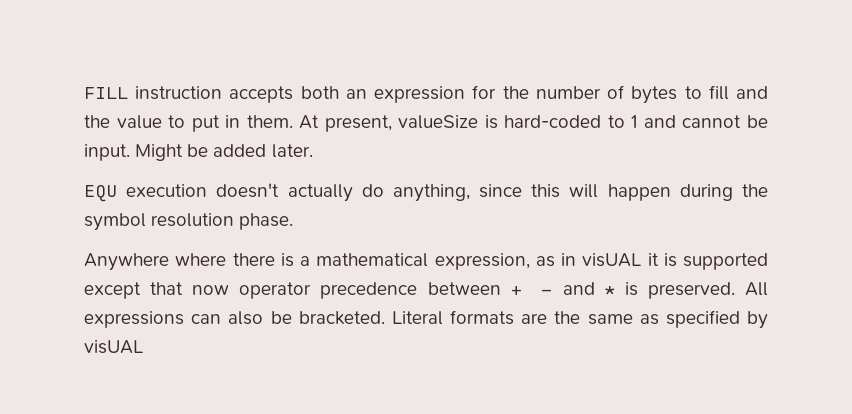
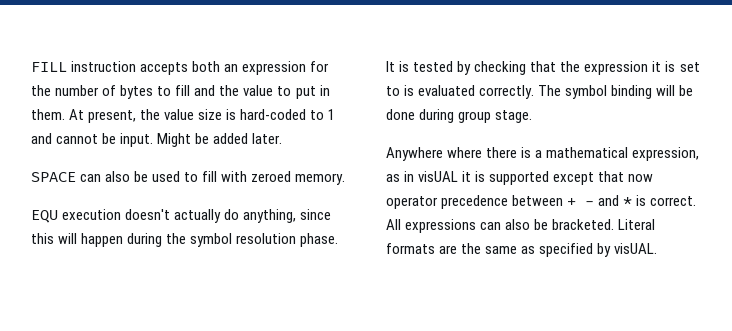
- At present, valueSize is hard-coded to 1 and cannot be input.
+ At present, the value size is hard-coded to 1 and cannot be input.
+ SPACE can also be used to fill with zeroed memory.
+ It is tested by checking that the expression it is set to is evaluated correctly. The symbol binding will be done during group stage.
- Anywhere where there is a mathematical expression, as in visUAL it is supported except that now operator precedence between + - and * is preserved.
+ Anywhere where there is a mathematical expression, as in visUAL it is supported except that now operator precedence between + - and * is correct.
- Literal formats are the same as specified by visUAL
+ Literal formats are the same as specified by visUAL.

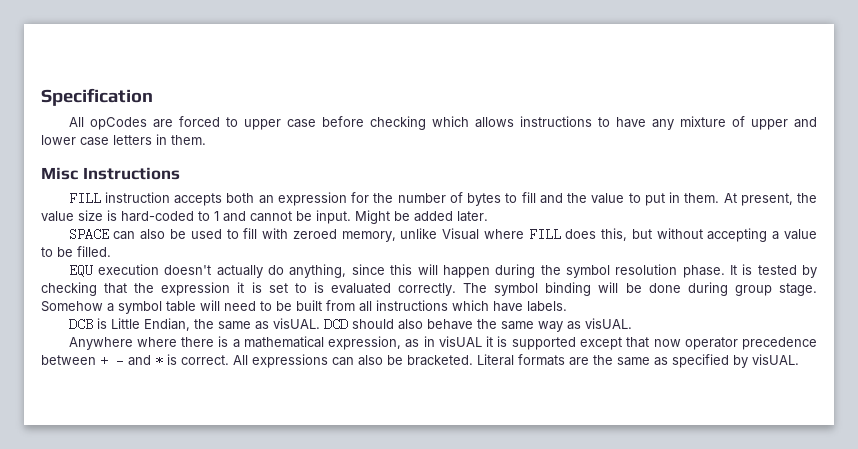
+ Specification
+ All opCodes are forced to upper case before checking which allows instructions to have any mixture of upper and lower case letters in them.
+ Misc Instructions
- SPACE can also be used to fill with zeroed memory.
+ SPACE can also be used to fill with zeroed memory, unlike Visual where FILL does this, but without accepting a value to be filled.
+ Somehow a symbol table will need to be built from all instructions which have labels.
+ DCB is Little Endian, the same as visUAL. DCD should also behave the same way as visUAL.

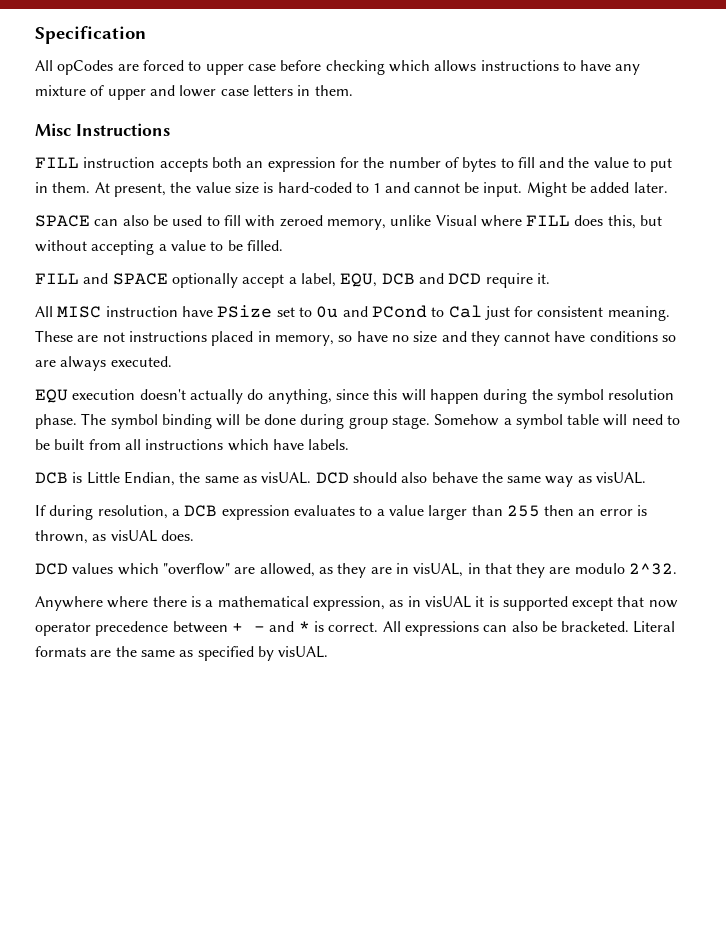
+ FILL and SPACE optionally accept a label, EQU, DCB and DCD require it.
+ All MISC instruction have PSize set to 0u and PCond to Cal just for consistent meaning. These are not instructions placed in memory, so have no size and they cannot have conditions so are always executed.
- It is tested by checking that the expression it is set to is evaluated correctly.
+ If during resolution, a DCB expression evaluates to a value larger than 255 then an error is thrown, as visUAL does.
+ DCD values which "overflow" are allowed, as they are in visUAL, in that they are modulo 2^32.

